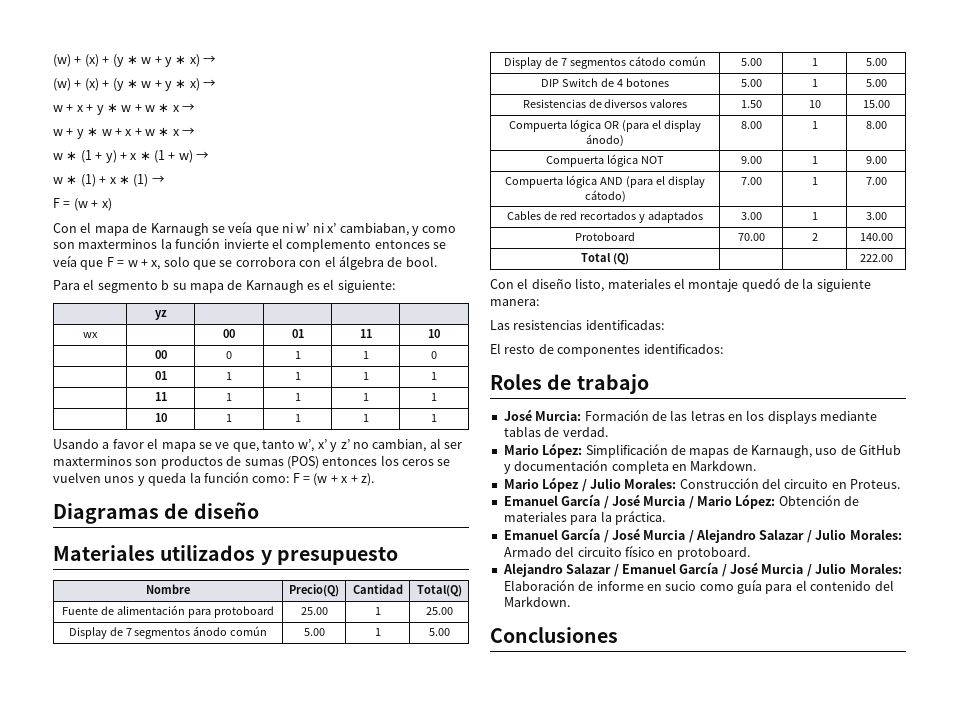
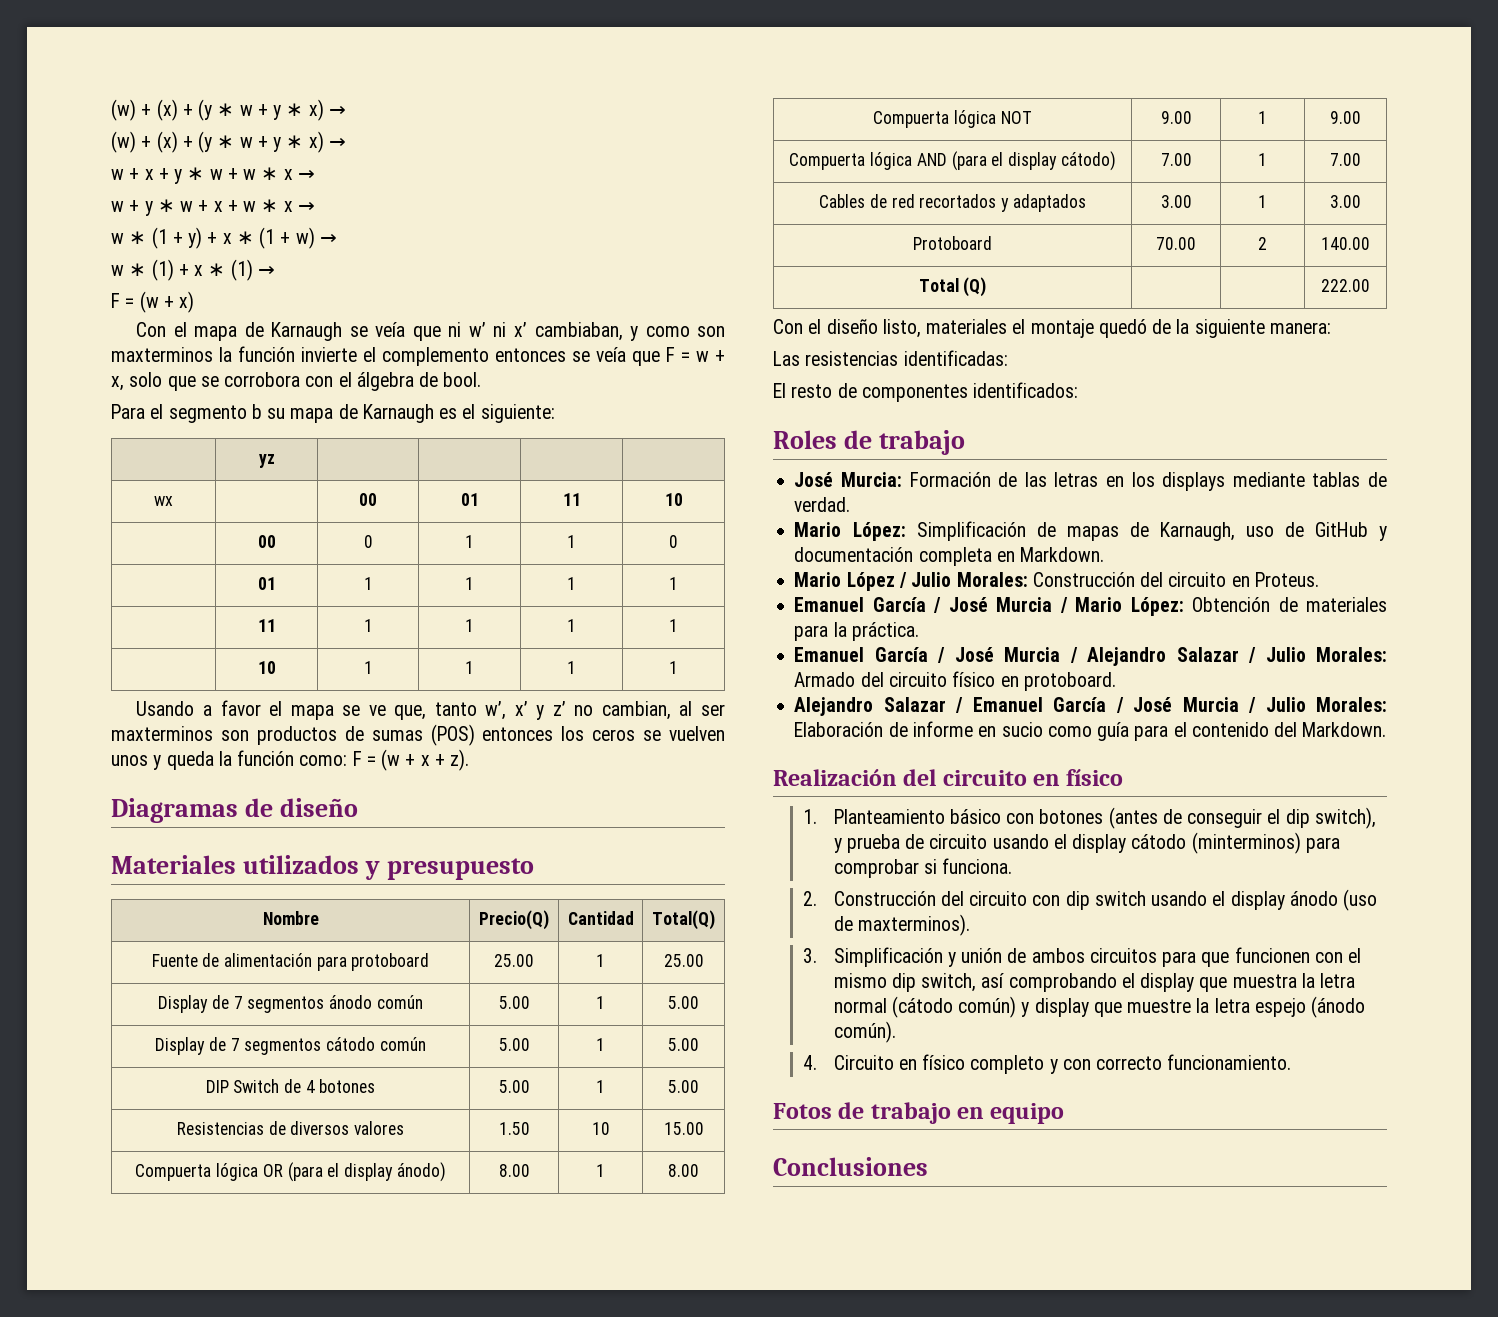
+ Realización del circuito en físico
+ 1. Planteamiento básico con botones (antes de conseguir el dip switch), y prueba de circuito usando el display cátodo (minterminos) para comprobar si funciona.
+ 2. Construcción del circuito con dip switch usando el display ánodo (uso de maxterminos).
+ 3. Simplificación y unión de ambos circuitos para que funcionen con el mismo dip switch, así comprobando el display que muestra la letra normal (cátodo común) y display que muestre la letra espejo (ánodo común).
+ 4. Circuito en físico completo y con correcto funcionamiento.
+ Fotos de trabajo en equipo

